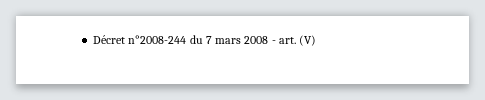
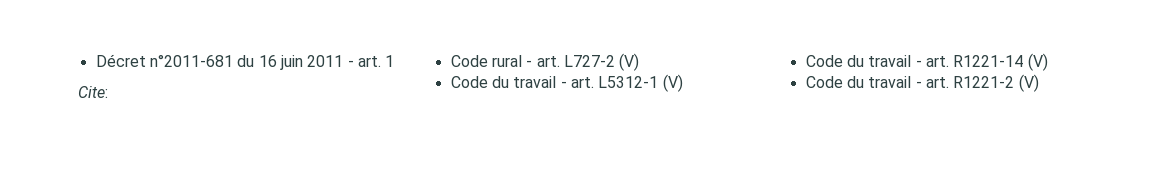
- Décret n°2008-244 du 7 mars 2008 - art. (V)
+ Décret n°2011-681 du 16 juin 2011 - art. 1
+ Cite:
+ Code rural - art. L727-2 (V)
+ Code du travail - art. L5312-1 (V)
+ Code du travail - art. R1221-14 (V)
+ Code du travail - art. R1221-2 (V)

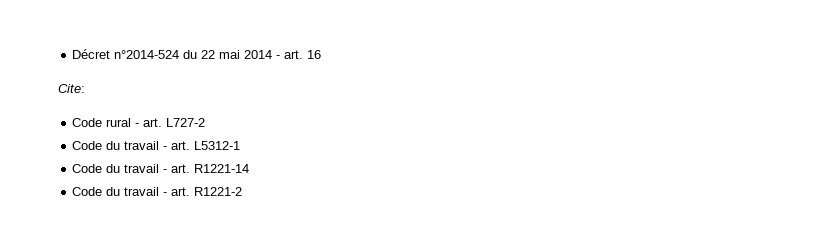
- Décret n°2011-681 du 16 juin 2011 - art. 1
+ Décret n°2014-524 du 22 mai 2014 - art. 16
- Code rural - art. L727-2 (V)
+ Code rural - art. L727-2
- Code du travail - art. L5312-1 (V)
+ Code du travail - art. L5312-1
- Code du travail - art. R1221-14 (V)
+ Code du travail - art. R1221-14
- Code du travail - art. R1221-2 (V)
+ Code du travail - art. R1221-2

